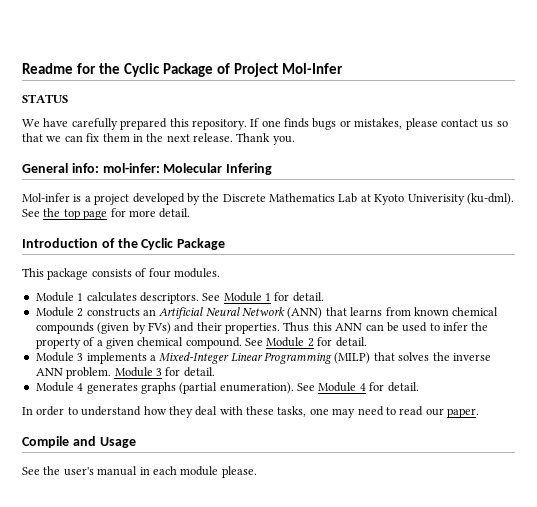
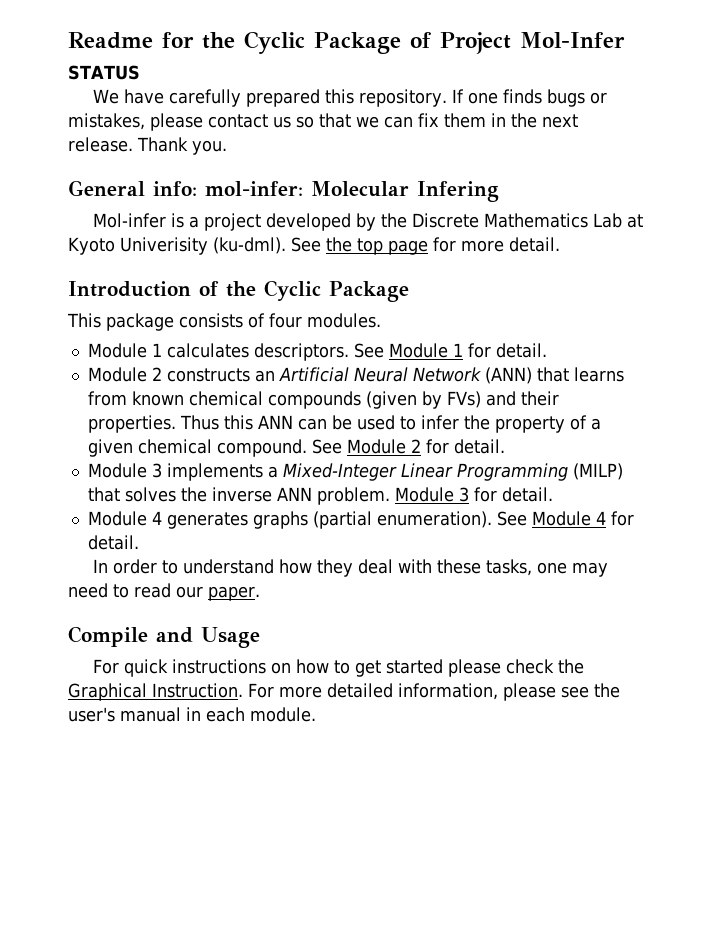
- See the user's manual in each module please.
+ For quick instructions on how to get started please check the Graphical Instruction. For more detailed information, please see the user's manual in each module.

